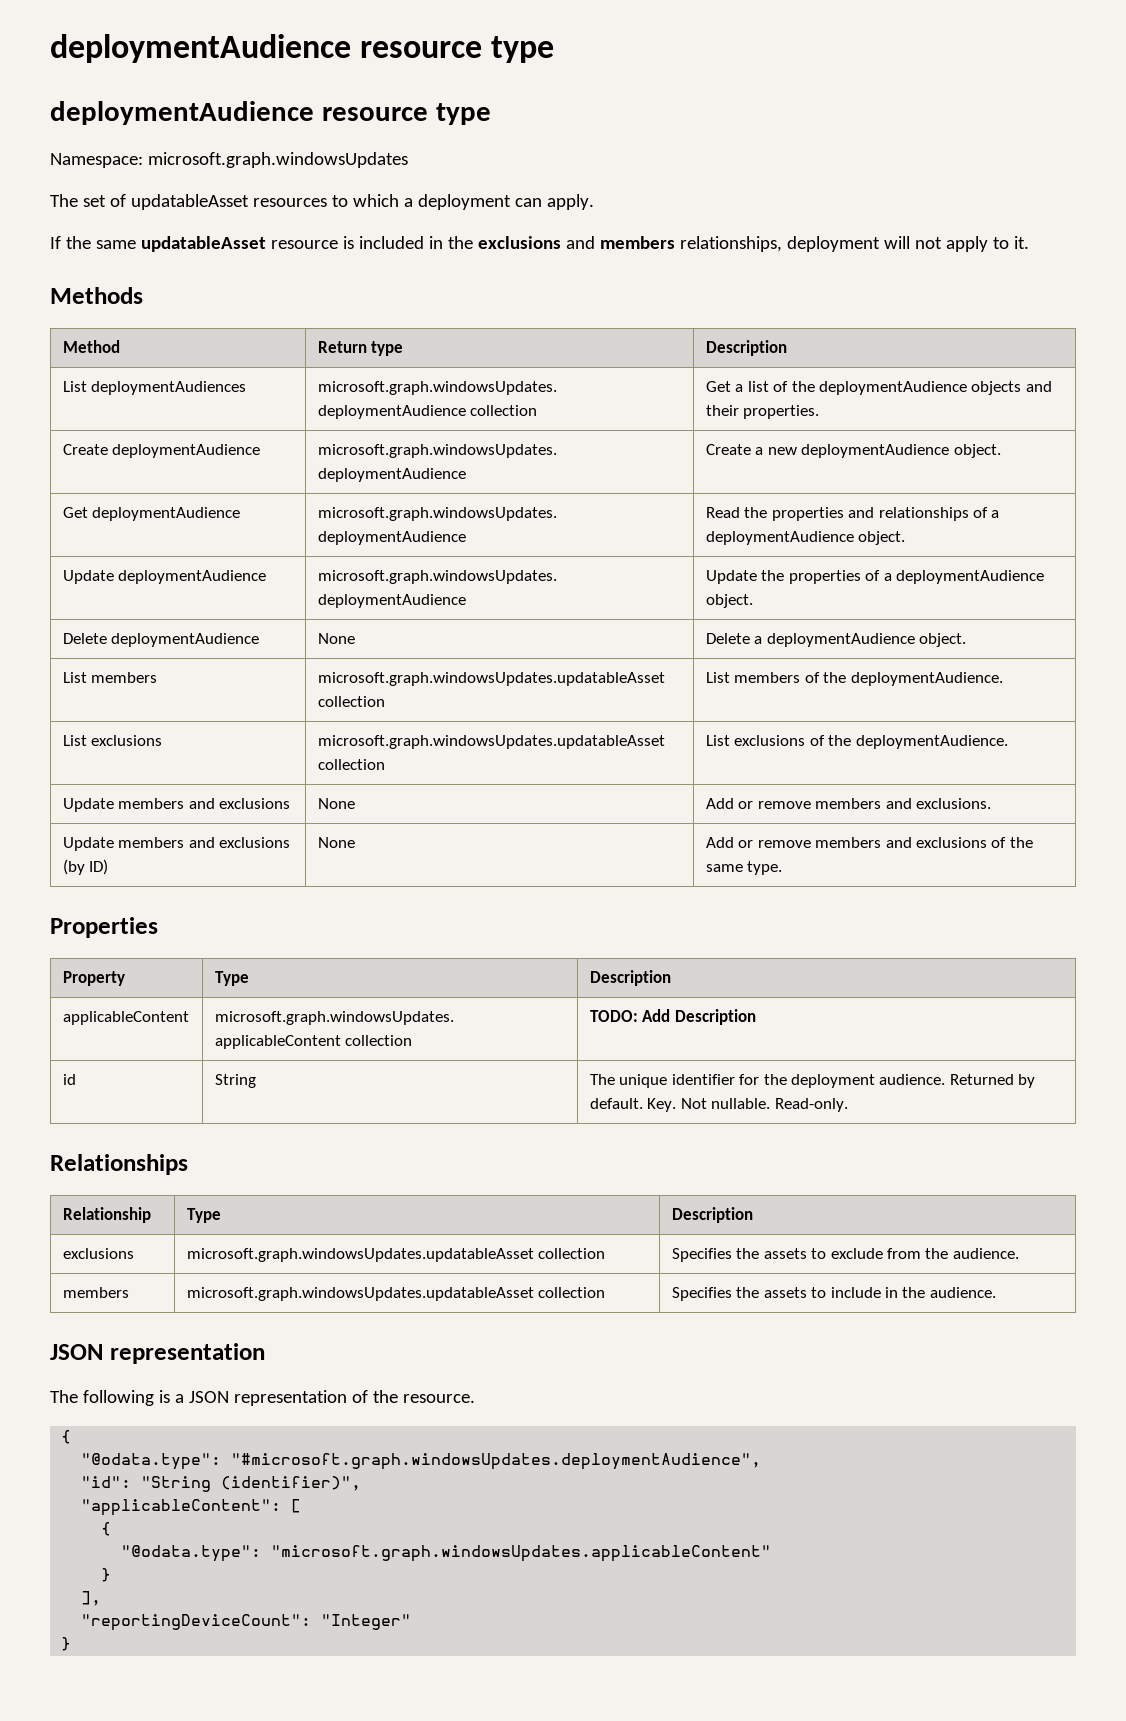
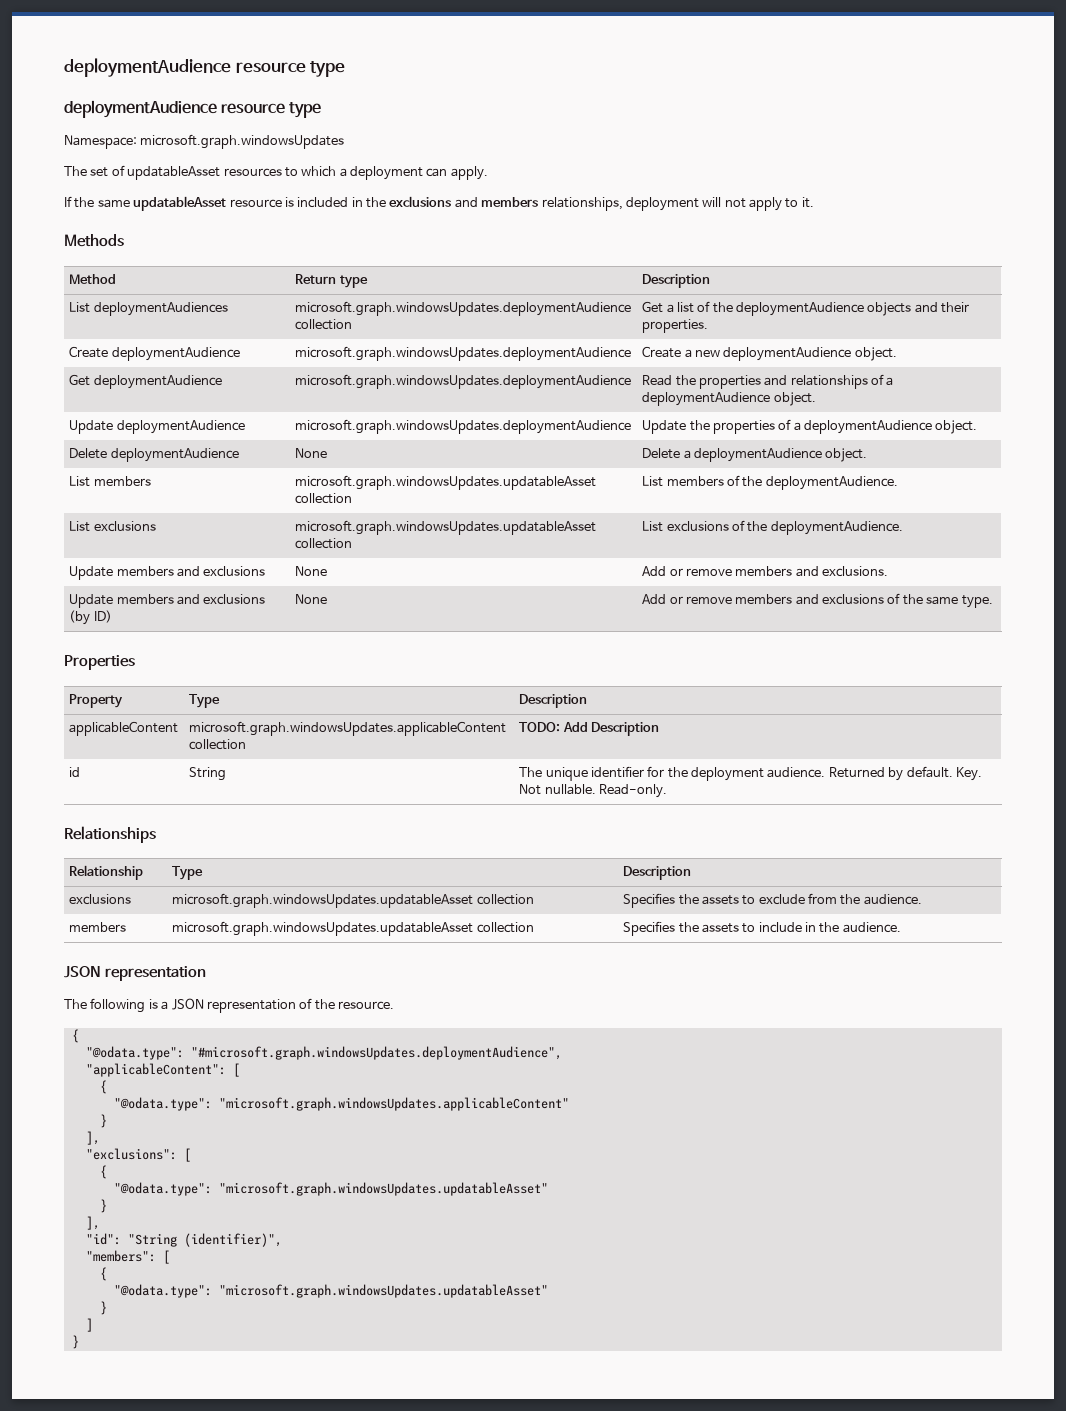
- "id": "String (identifier)",
- "reportingDeviceCount": "Integer"
+ "exclusions": [
+ {
+ "@odata.type": "microsoft.graph.windowsUpdates.updatableAsset"
+ }
+ ],
+ "id": "String (identifier)",
+ "members": [
+ {
+ "@odata.type": "microsoft.graph.windowsUpdates.updatableAsset"
+ }
+ ]

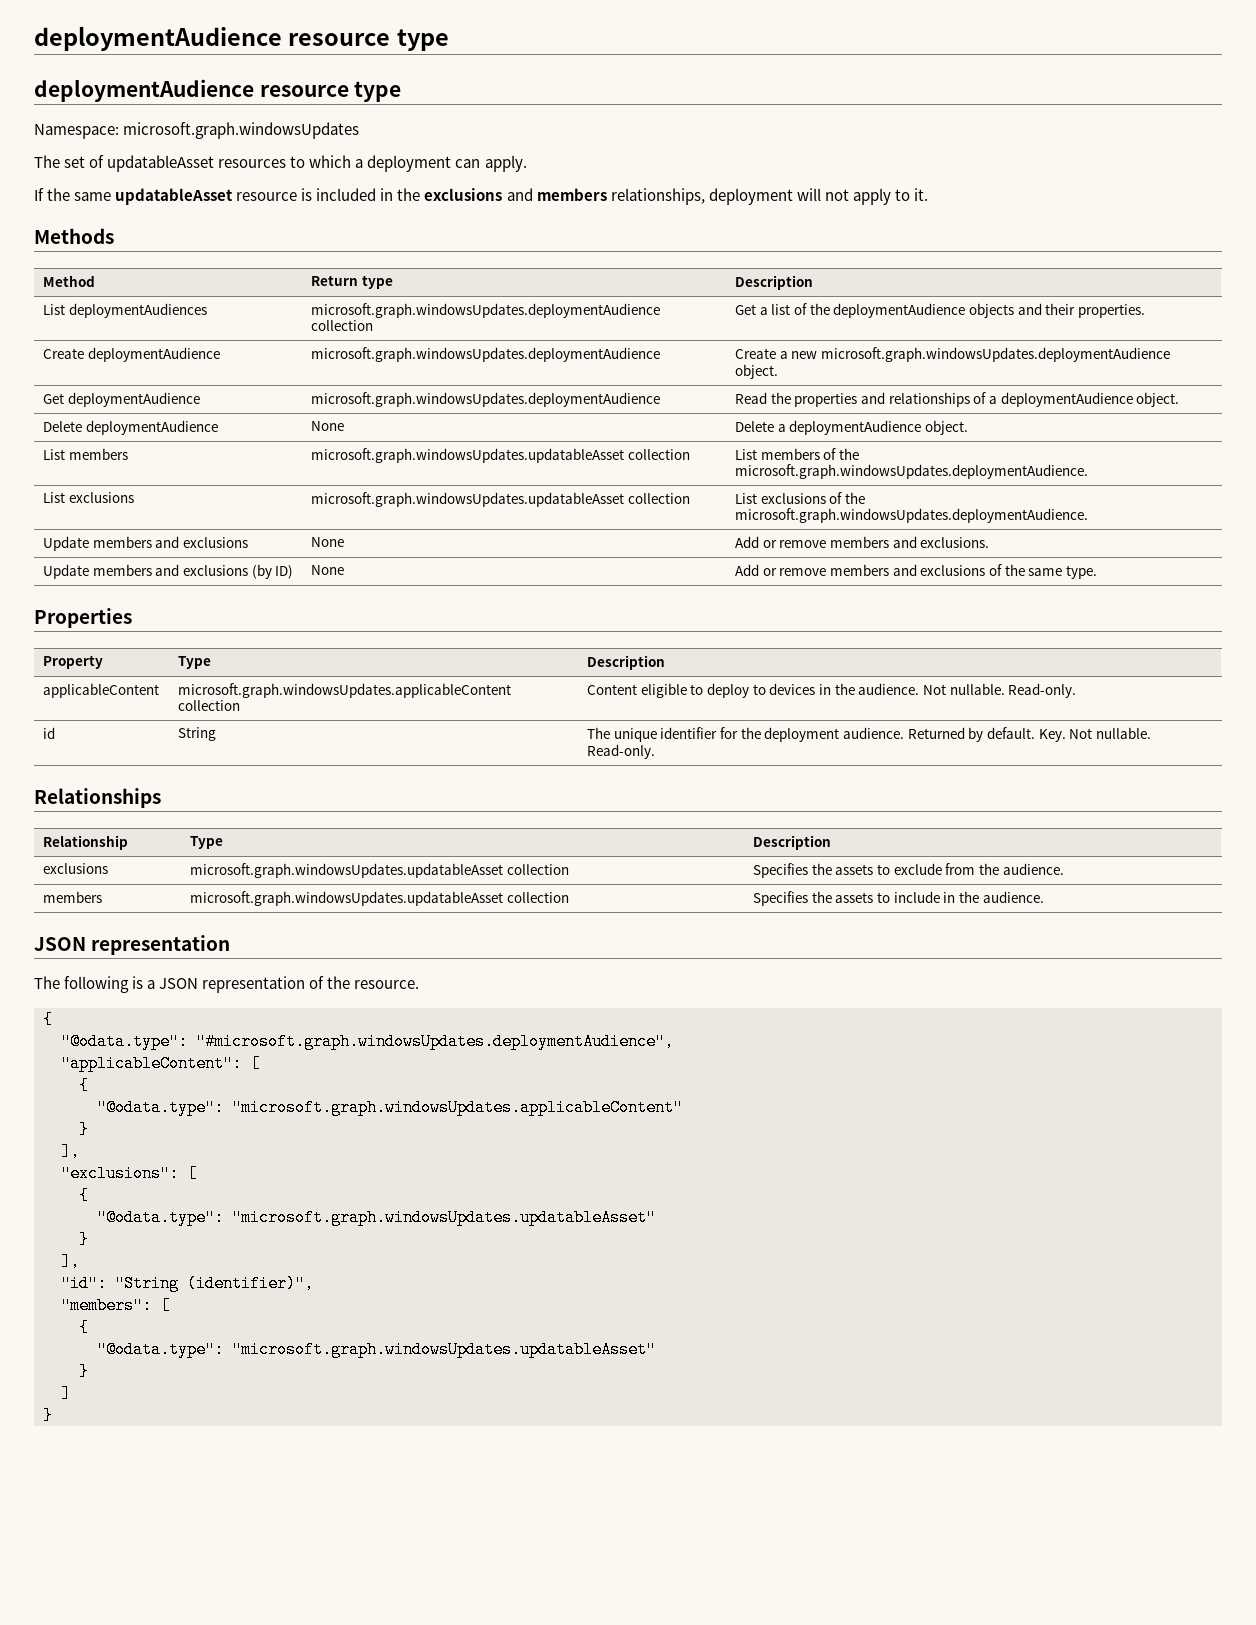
- Create deploymentAudience | microsoft.graph.windowsUpdates.deploymentAudience | Create a new deploymentAudience object.
+ Create deploymentAudience | microsoft.graph.windowsUpdates.deploymentAudience | Create a new microsoft.graph.windowsUpdates.deploymentAudience object.
- Update deploymentAudience | microsoft.graph.windowsUpdates.deploymentAudience | Update the properties of a deploymentAudience object.
- List members | microsoft.graph.windowsUpdates.updatableAsset collection | List members of the deploymentAudience.
+ List members | microsoft.graph.windowsUpdates.updatableAsset collection | List members of the microsoft.graph.windowsUpdates.deploymentAudience.
- List exclusions | microsoft.graph.windowsUpdates.updatableAsset collection | List exclusions of the deploymentAudience.
+ List exclusions | microsoft.graph.windowsUpdates.updatableAsset collection | List exclusions of the microsoft.graph.windowsUpdates.deploymentAudience.
- applicableContent | microsoft.graph.windowsUpdates.applicableContent collection | TODO: Add Description
+ applicableContent | microsoft.graph.windowsUpdates.applicableContent collection | Content eligible to deploy to devices in the audience. Not nullable. Read-only.

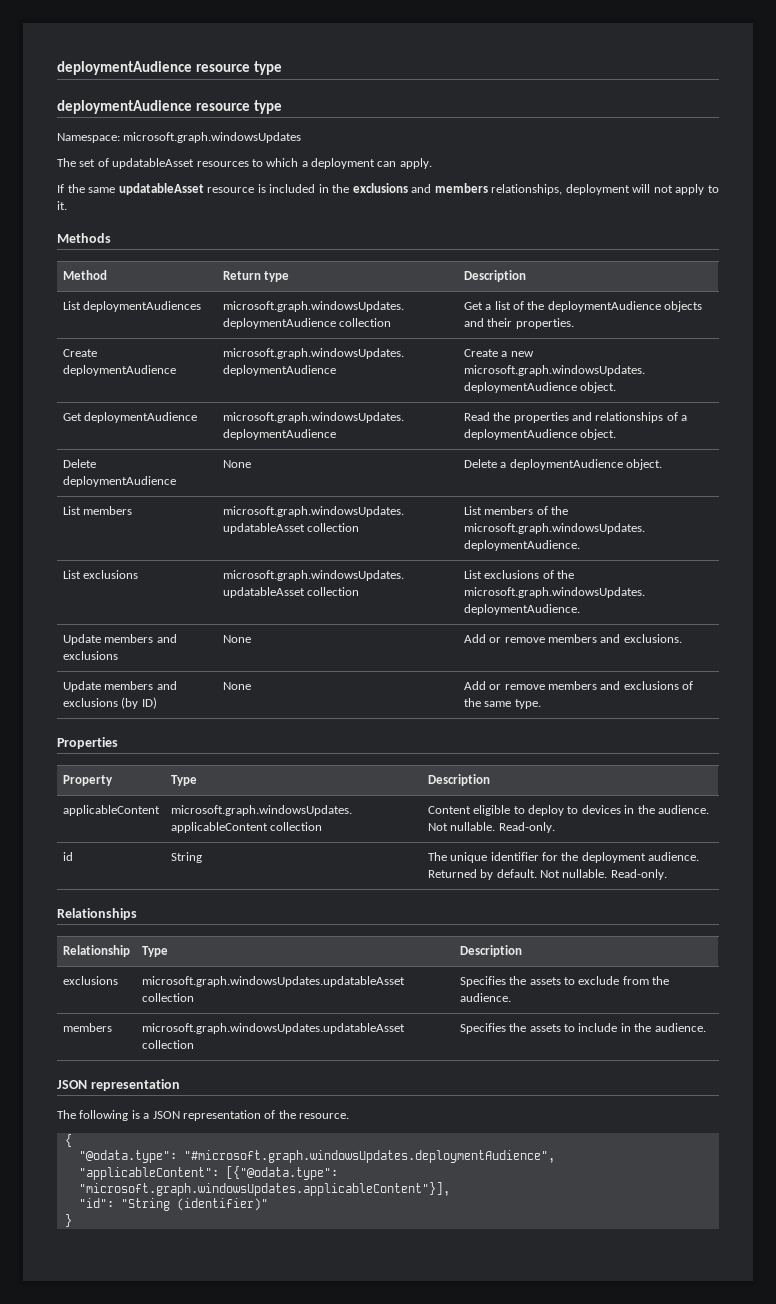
- id | String | The unique identifier for the deployment audience. Returned by default. Key. Not nullable. Read-only.
+ id | String | The unique identifier for the deployment audience. Returned by default. Not nullable. Read-only.
- "applicableContent": [
- {
- "@odata.type": "microsoft.graph.windowsUpdates.applicableContent"
- }
- ],
- "exclusions": [
- {
- "@odata.type": "microsoft.graph.windowsUpdates.updatableAsset"
- }
- ],
- "id": "String (identifier)",
- "members": [
- {
- "@odata.type": "microsoft.graph.windowsUpdates.updatableAsset"
- }
- ]
+ "applicableContent": [{"@odata.type": "microsoft.graph.windowsUpdates.applicableContent"}],
+ "id": "String (identifier)"

